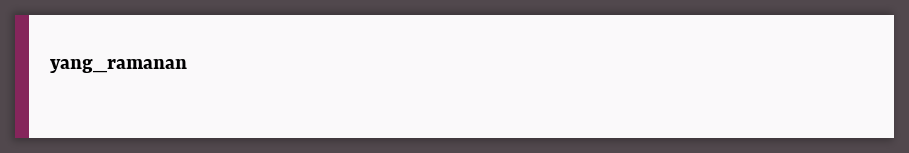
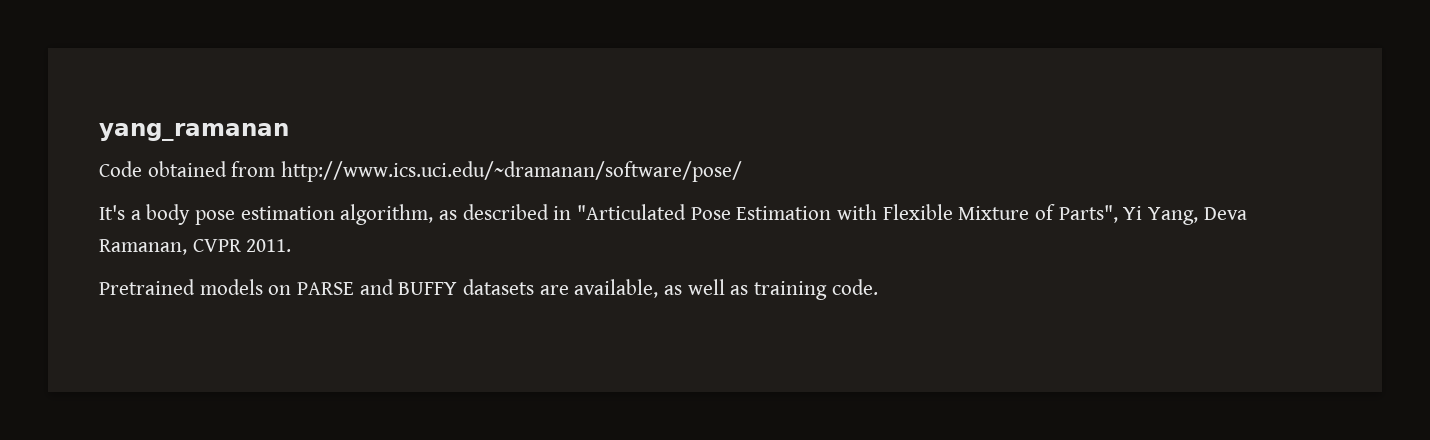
+ Code obtained from http://www.ics.uci.edu/~dramanan/software/pose/
+ It's a body pose estimation algorithm, as described in "Articulated Pose Estimation with Flexible Mixture of Parts", Yi Yang, Deva Ramanan, CVPR 2011.
+ Pretrained models on PARSE and BUFFY datasets are available, as well as training code.

